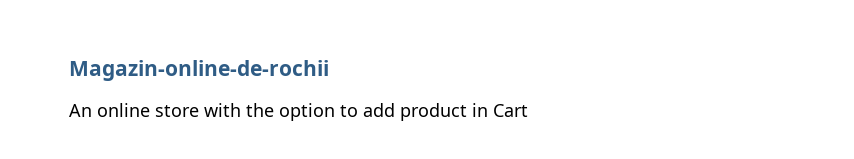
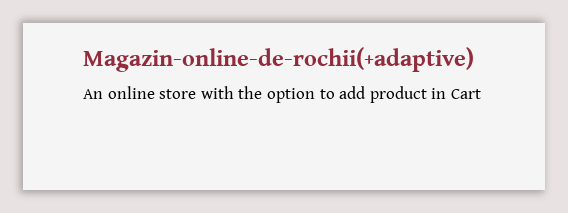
- Magazin-online-de-rochii
+ Magazin-online-de-rochii(+adaptive)

